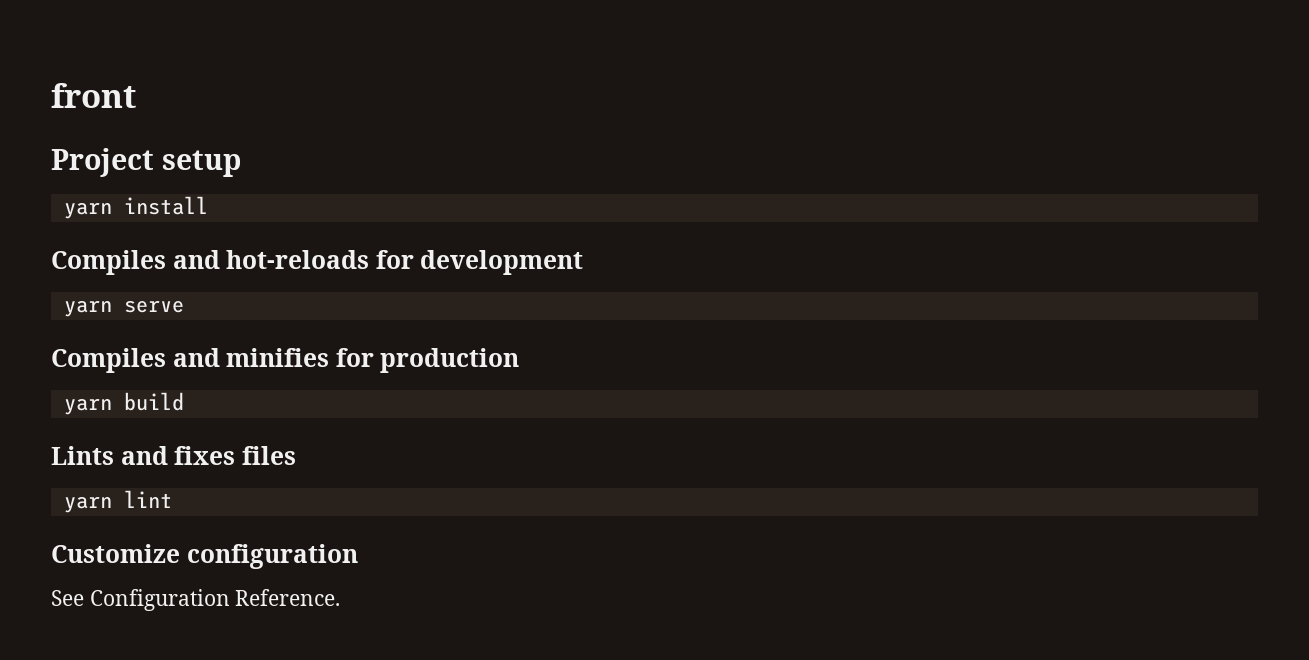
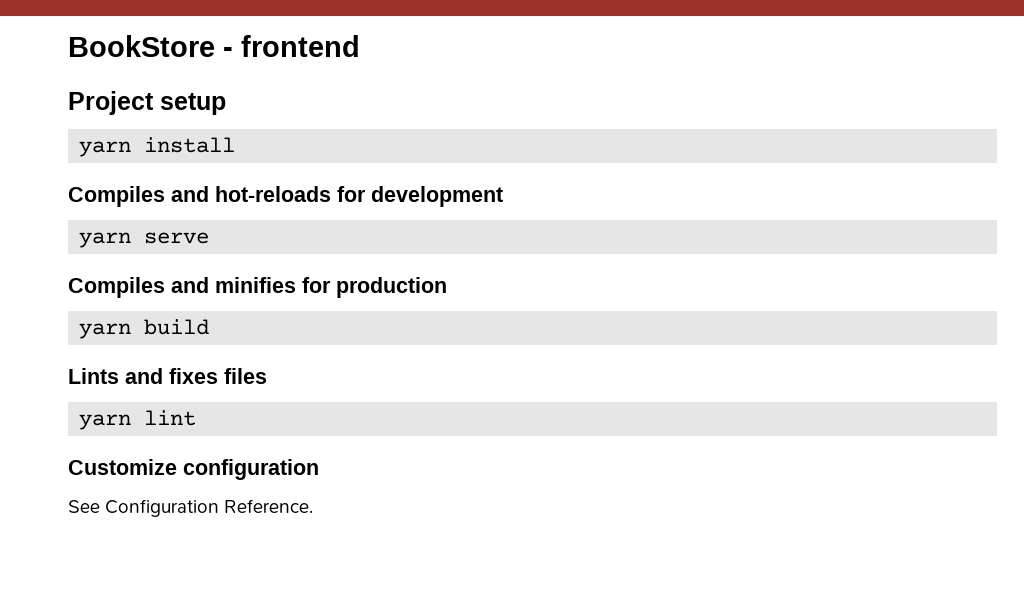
- front
+ BookStore - frontend

